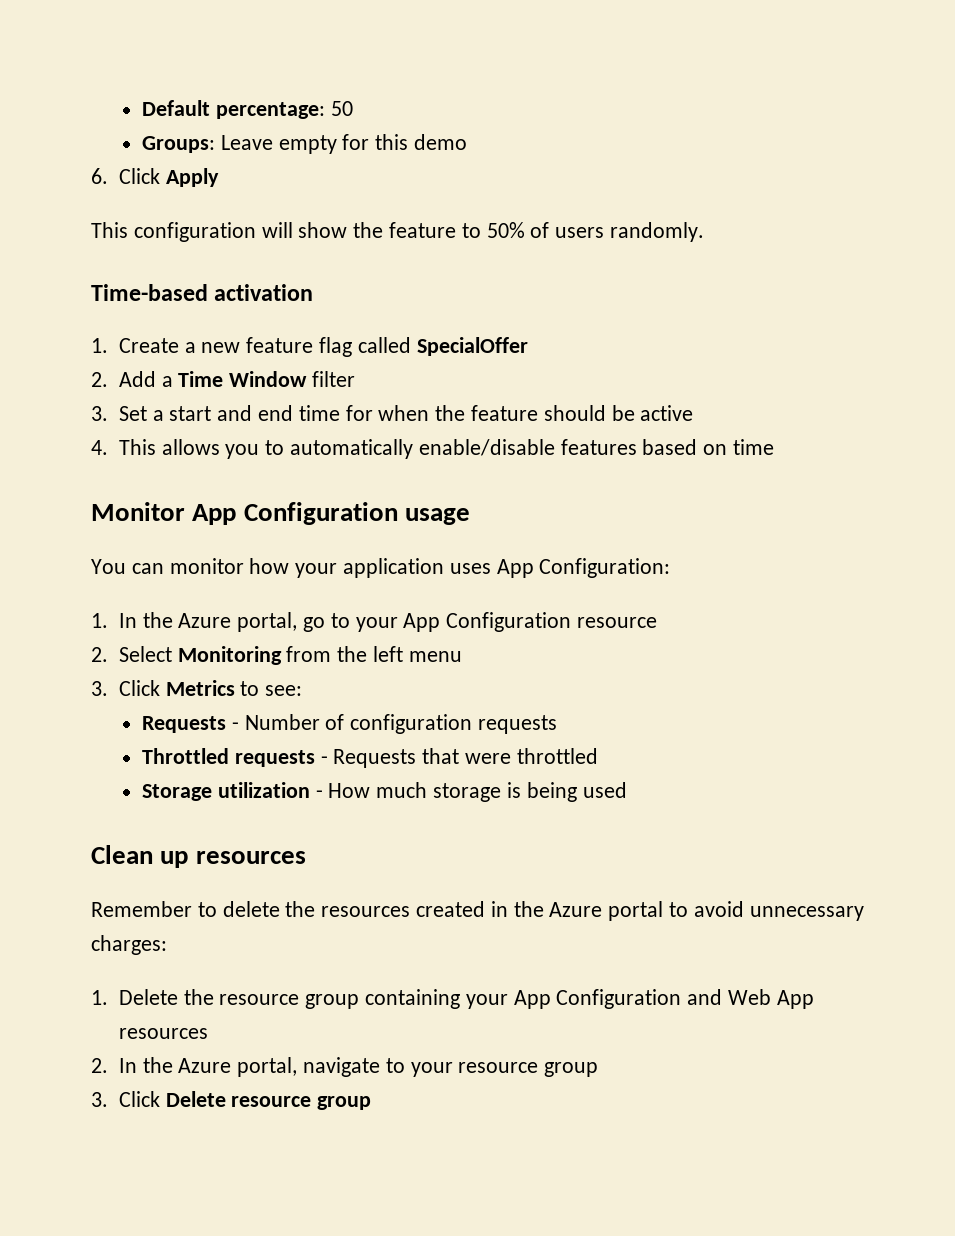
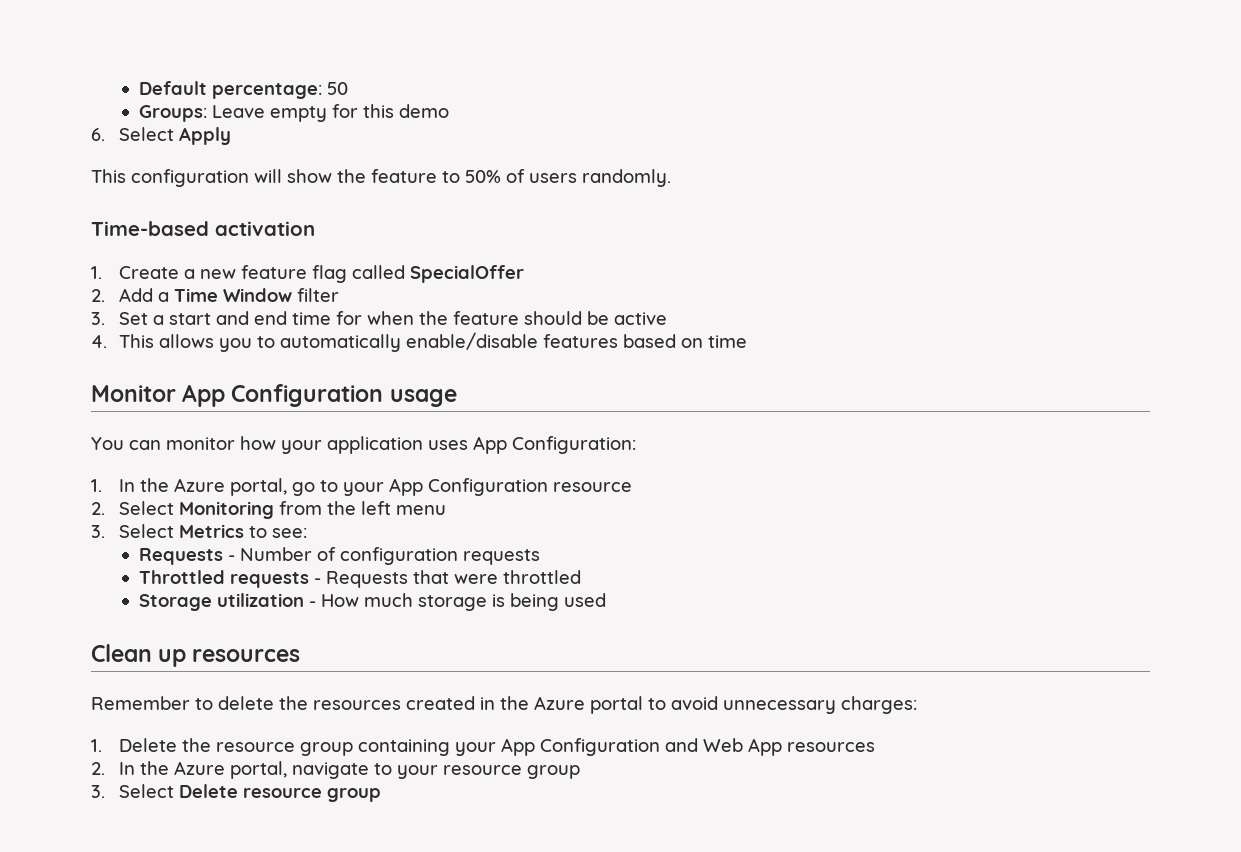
- 6. Click Apply
+ 6. Select Apply
- 3. Click Metrics to see:
+ 3. Select Metrics to see:
- 3. Click Delete resource group
+ 3. Select Delete resource group

